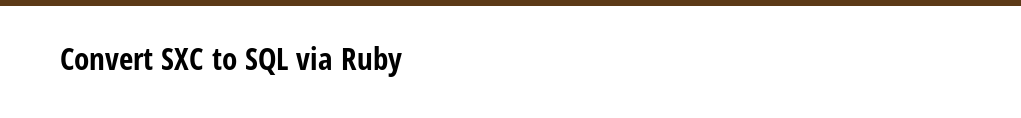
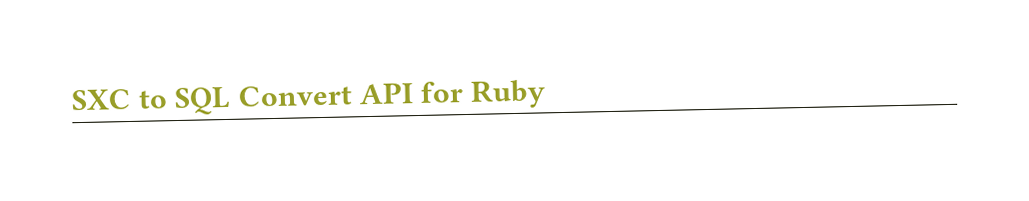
- Convert SXC to SQL via Ruby
+ SXC to SQL Convert API for Ruby

